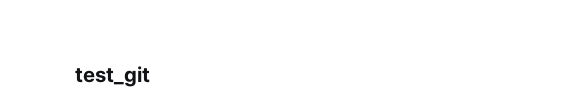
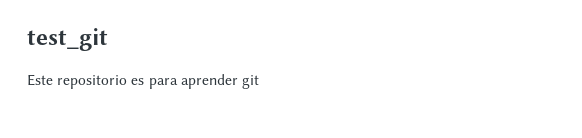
+ Este repositorio es para aprender git

